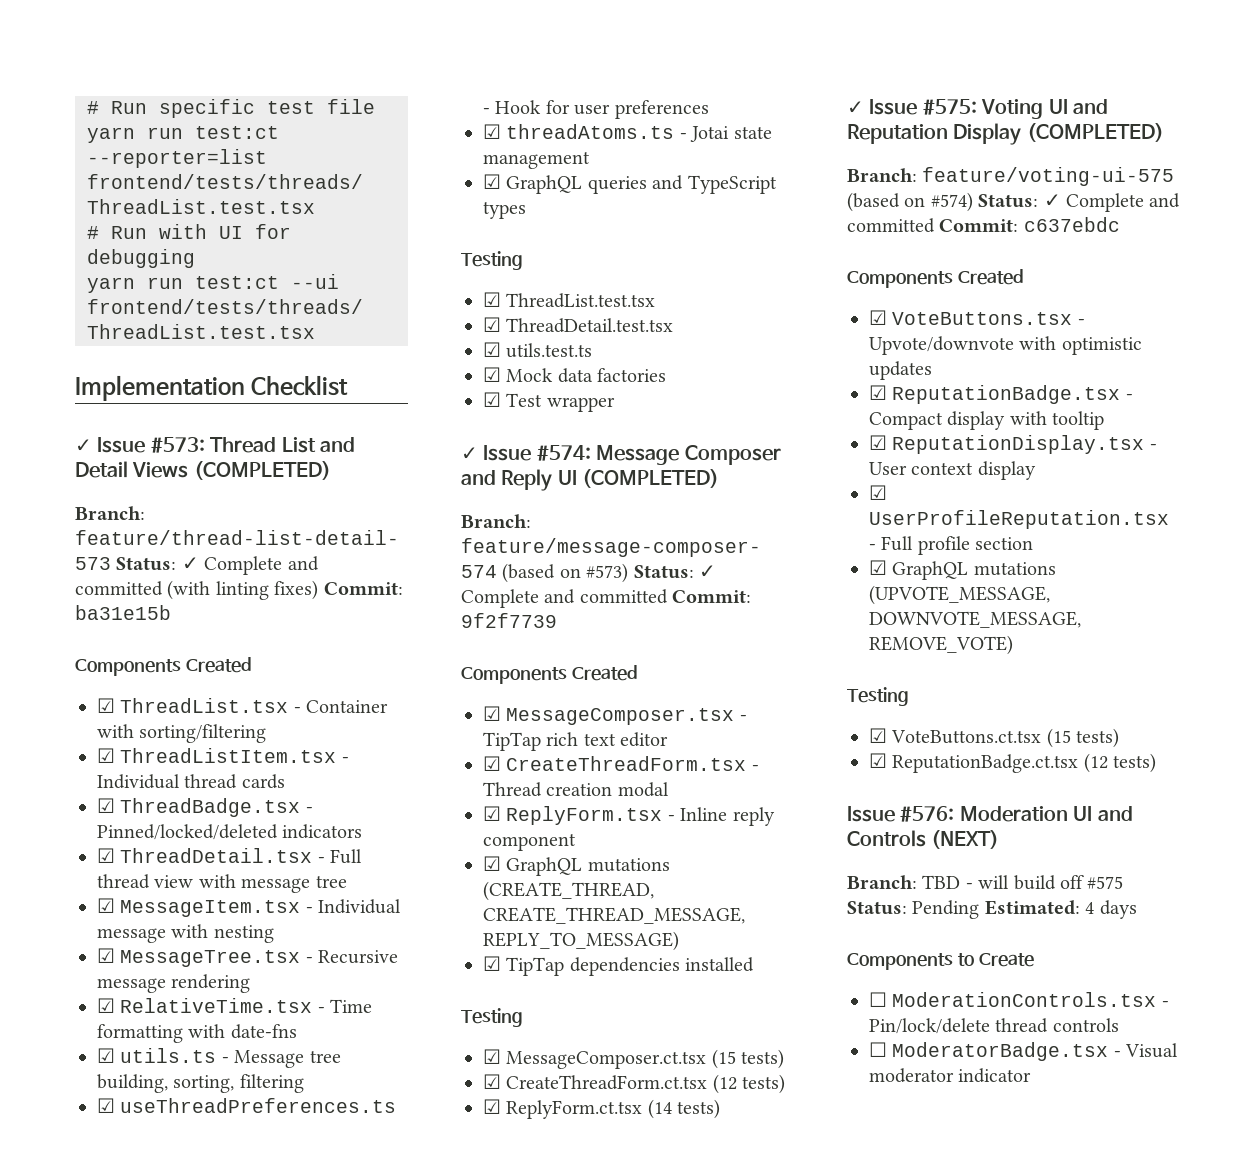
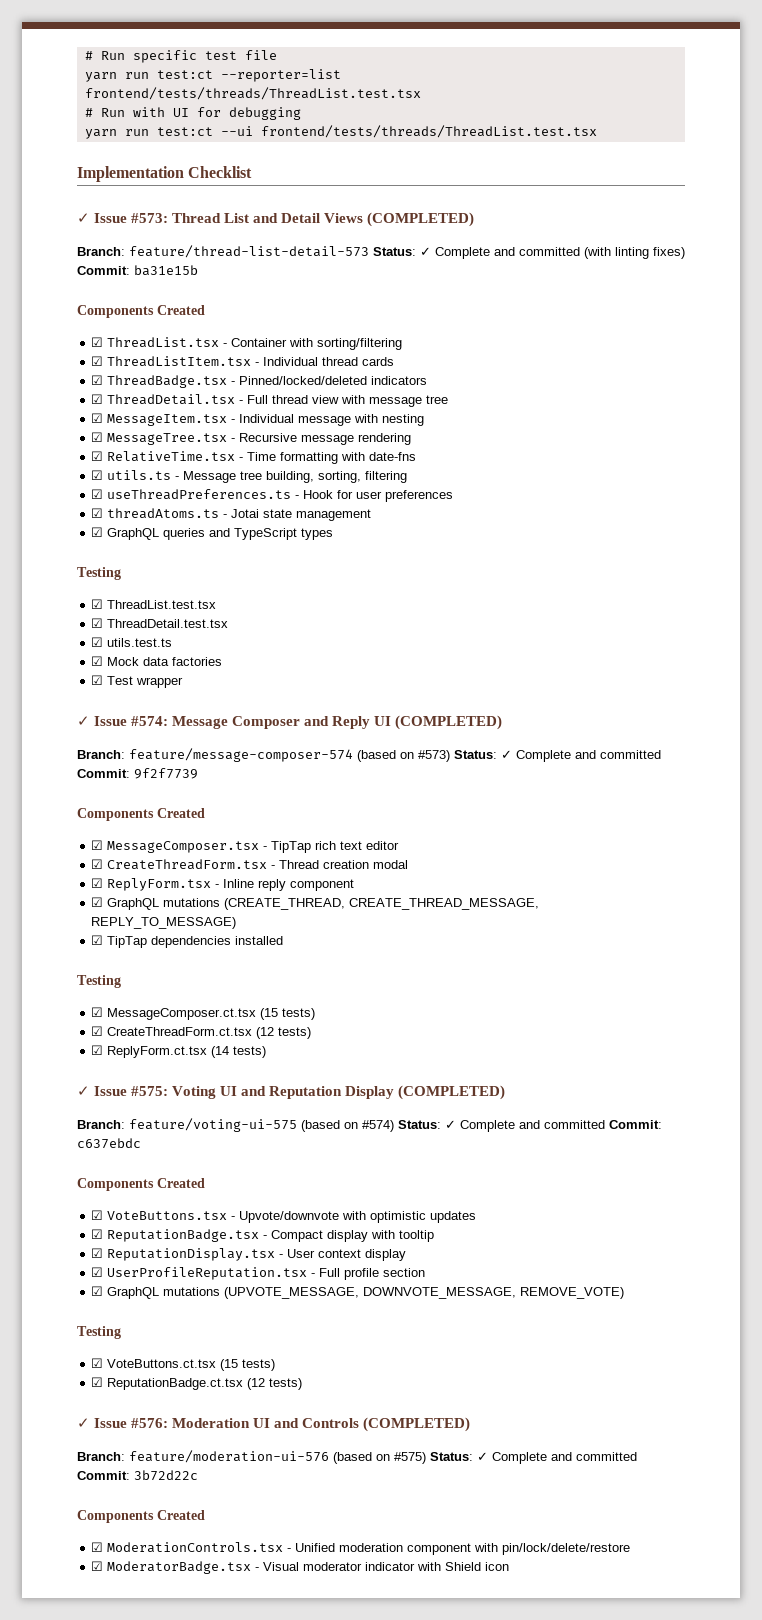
- Issue #576: Moderation UI and Controls (NEXT)
- Branch: TBD - will build off #575 Status: Pending Estimated: 4 days
- Components to Create
- ☐ ModerationControls.tsx - Pin/lock/delete thread controls
- ☐ ModeratorBadge.tsx - Visual moderator indicator
+ ✓ Issue #576: Moderation UI and Controls (COMPLETED)
+ Branch: feature/moderation-ui-576 (based on #575) Status: ✓ Complete and committed Commit: 3b72d22c
+ Components Created
+ ☑ ModerationControls.tsx - Unified moderation component with pin/lock/delete/restore
+ ☑ ModeratorBadge.tsx - Visual moderator indicator with Shield icon

